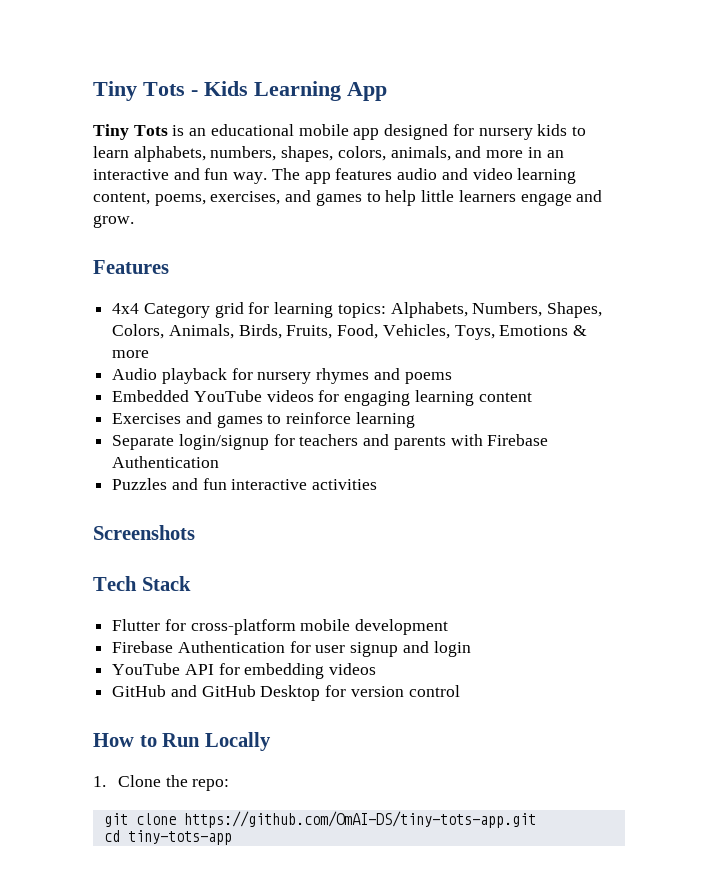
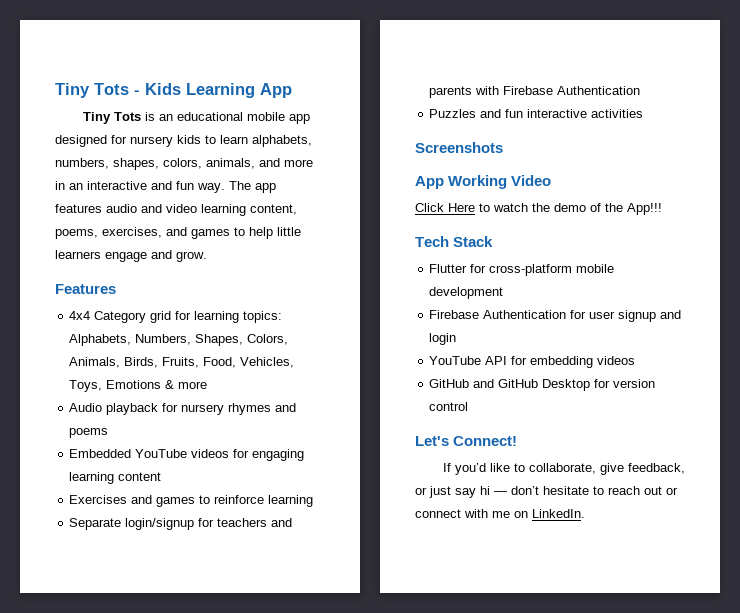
+ App Working Video
+ Click Here to watch the demo of the App!!!
- How to Run Locally
- 1. Clone the repo:
- git clone https://github.com/OmAI-DS/tiny-tots-app.git
- cd tiny-tots-app
+ Let's Connect!
+ If you’d like to collaborate, give feedback, or just say hi — don’t hesitate to reach out or connect with me on LinkedIn.

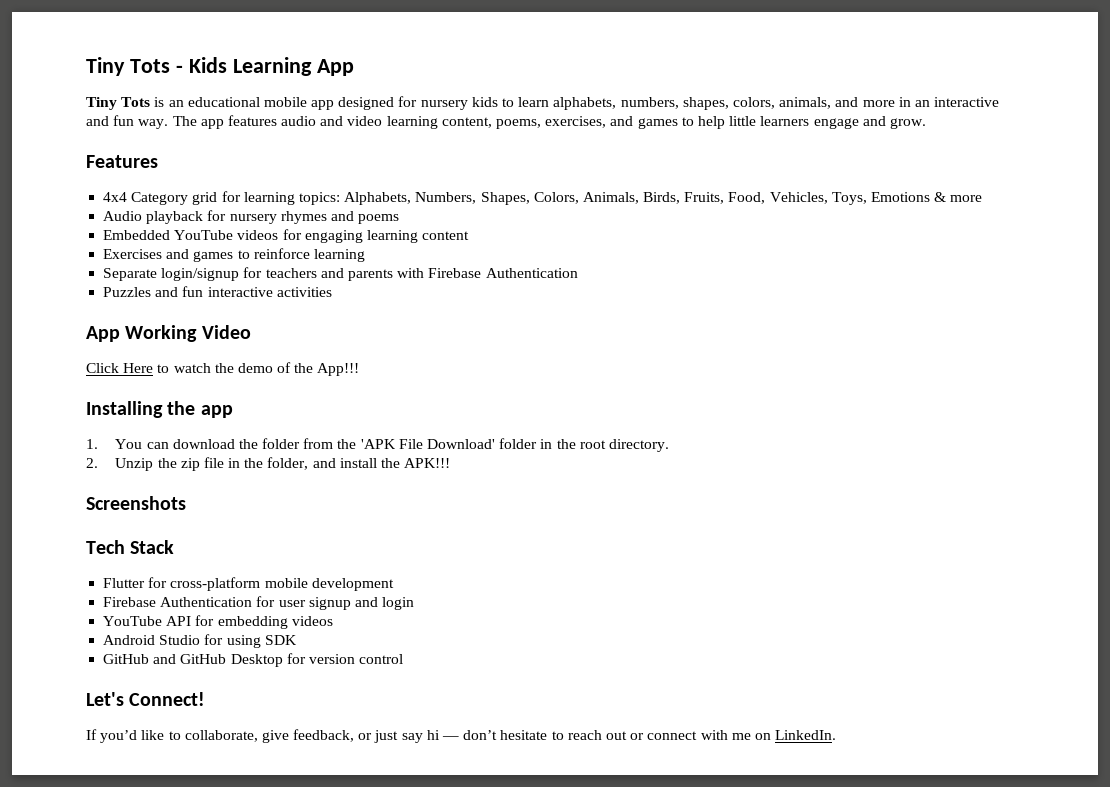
- Screenshots
+ Installing the app
+ 1. You can download the folder from the 'APK File Download' folder in the root directory.
+ 2. Unzip the zip file in the folder, and install the APK!!!
+ Screenshots
+ Android Studio for using SDK

